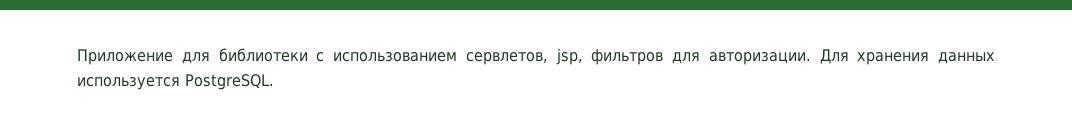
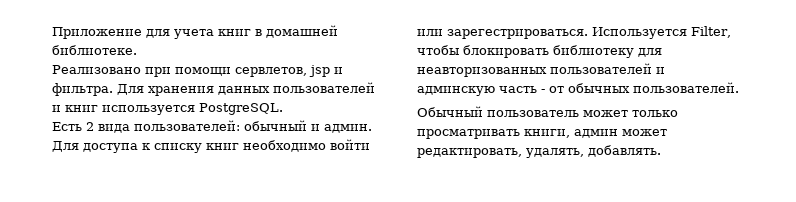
- Приложение для библиотеки с использованием сервлетов, jsp, фильтров для авторизации. Для хранения данных используется PostgreSQL.
+ Приложение для учета книг в домашней библиотеке.
+ Реализовано при помощи сервлетов, jsp и фильтра. Для хранения данных пользователей и книг используется PostgreSQL.
+ Есть 2 вида пользователей: обычный и админ. Для доступа к списку книг необходимо войти или зарегестрироваться. Используется Filter, чтобы блокировать библиотеку для неавторизованных пользователей и админскую часть - от обычных пользователей.
+ Обычный пользователь может только просматривать книги, админ может редактировать, удалять, добавлять.

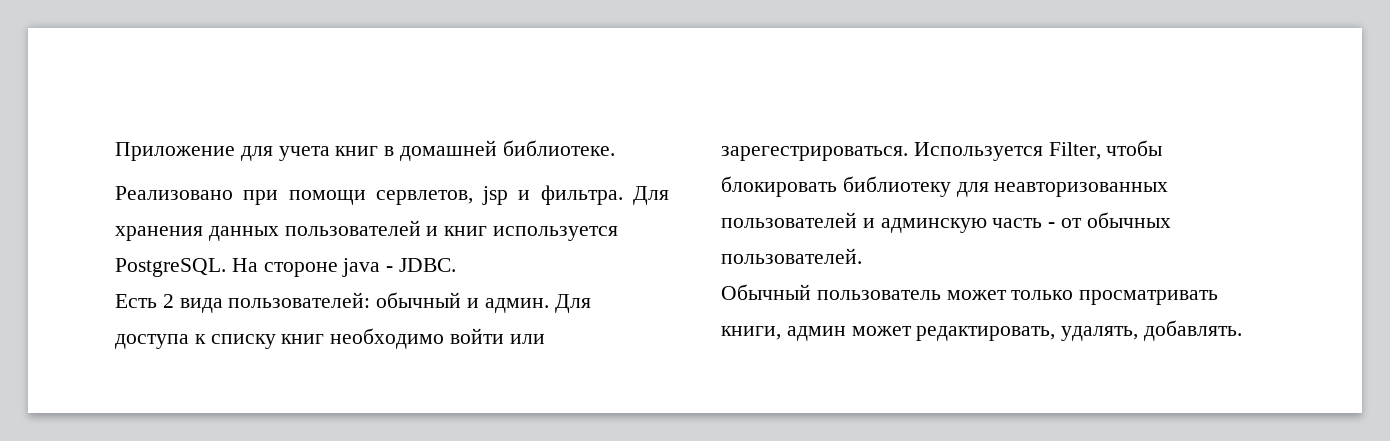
+ На стороне java - JDBC.

